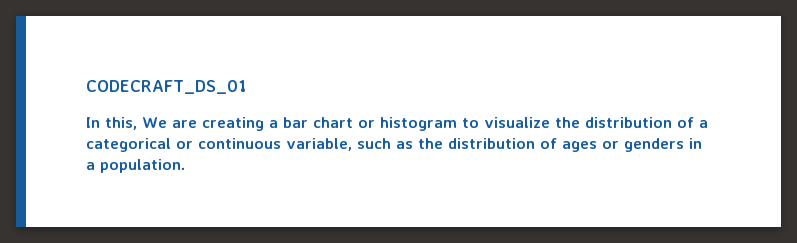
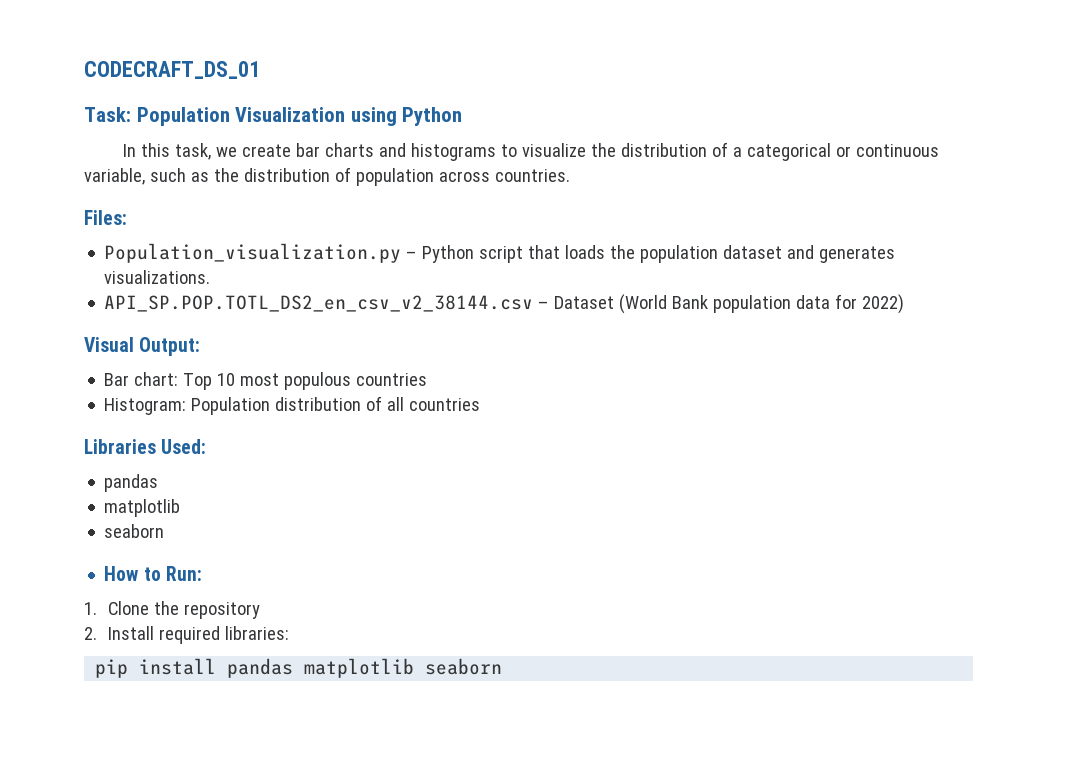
- In this, We are creating a bar chart or histogram to visualize the distribution of a categorical or continuous variable, such as the distribution of ages or genders in a population.
+ Task: Population Visualization using Python
+ In this task, we create bar charts and histograms to visualize the distribution of a categorical or continuous variable, such as the distribution of population across countries.
+ Files:
+ Population_visualization.py – Python script that loads the population dataset and generates visualizations.
+ API_SP.POP.TOTL_DS2_en_csv_v2_38144.csv – Dataset (World Bank population data for 2022)
+ Visual Output:
+ Bar chart: Top 10 most populous countries
+ Histogram: Population distribution of all countries
+ Libraries Used:
+ pandas
+ matplotlib
+ seaborn
+ How to Run:
+ 1. Clone the repository
+ 2. Install required libraries:
+ pip install pandas matplotlib seaborn

